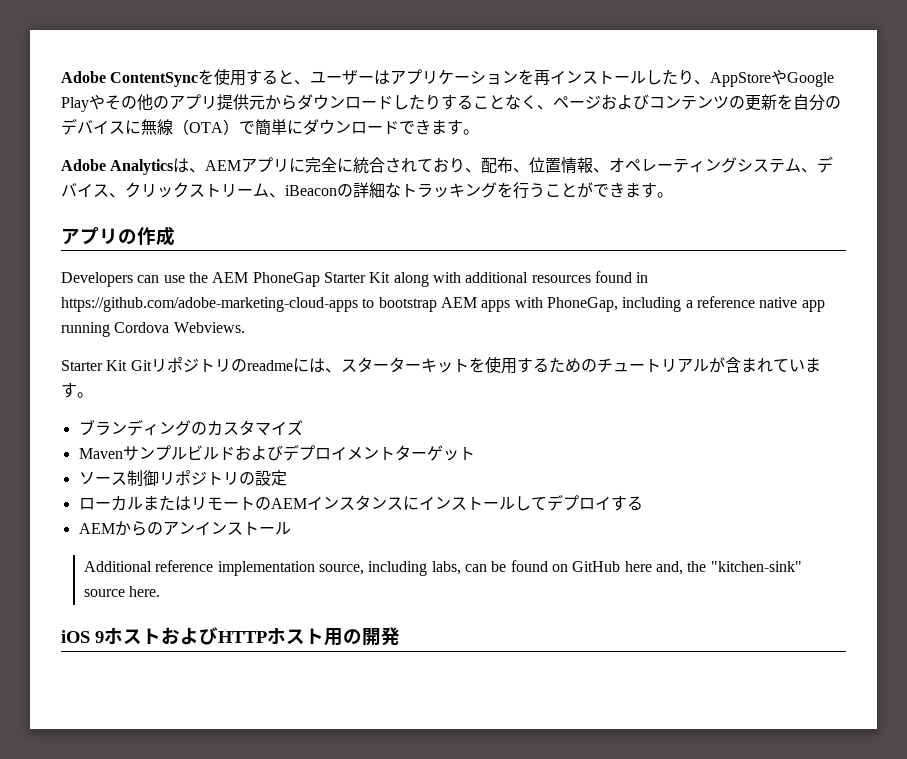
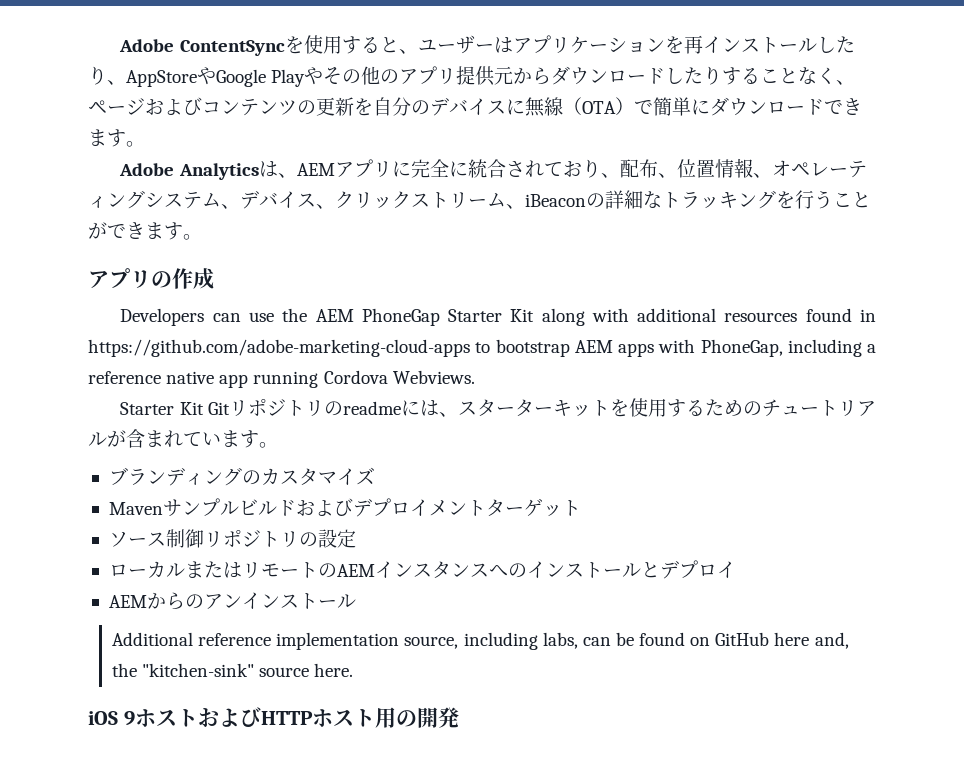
- ローカルまたはリモートのAEMインスタンスにインストールしてデプロイする
+ ローカルまたはリモートのAEMインスタンスへのインストールとデプロイ

